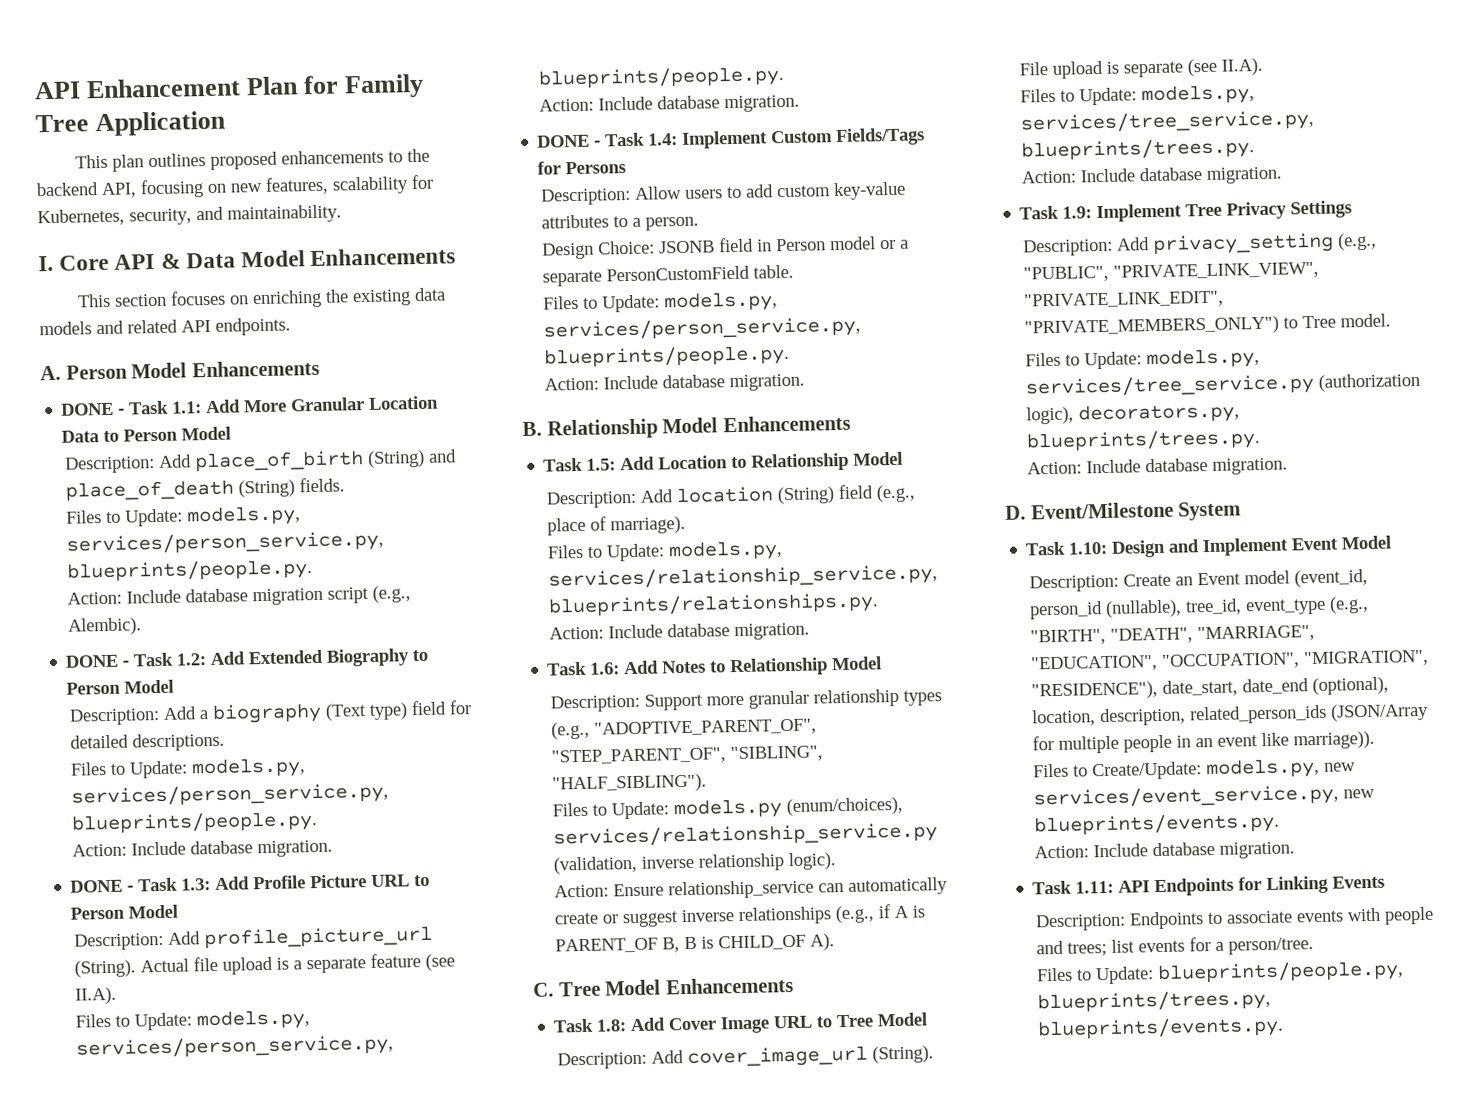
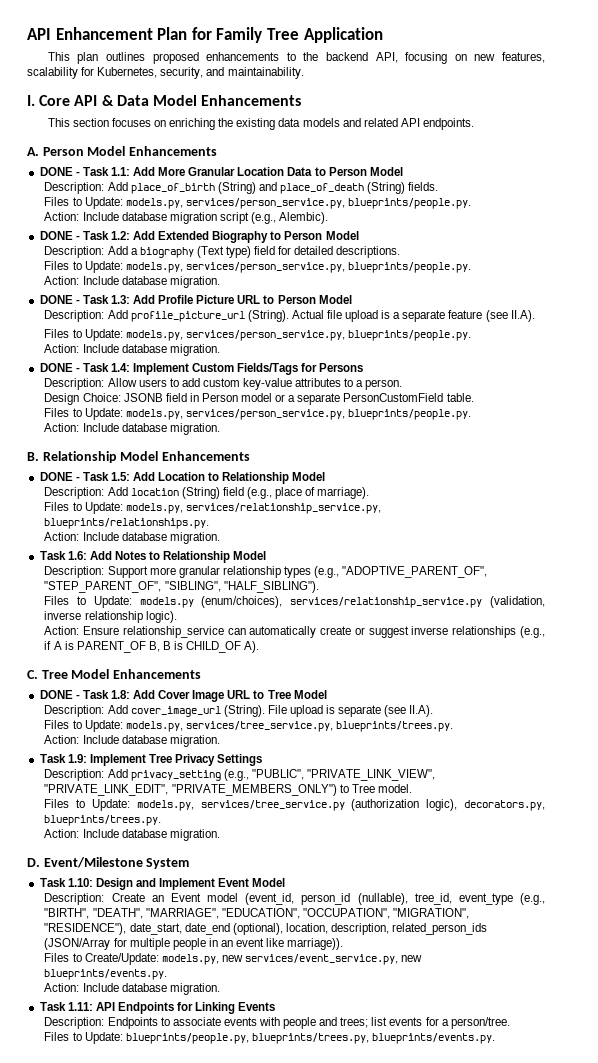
- Task 1.5: Add Location to Relationship Model
+ DONE - Task 1.5: Add Location to Relationship Model
- Task 1.8: Add Cover Image URL to Tree Model
+ DONE - Task 1.8: Add Cover Image URL to Tree Model

